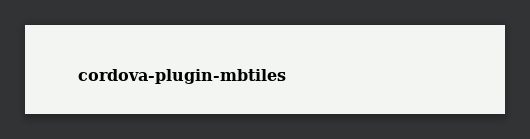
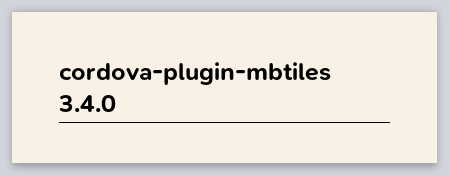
- cordova-plugin-mbtiles
+ cordova-plugin-mbtiles 3.4.0

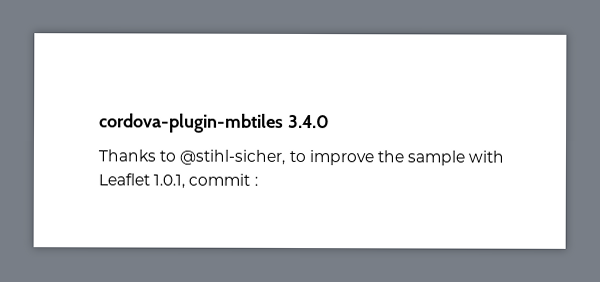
+ Thanks to @stihl-sicher, to improve the sample with Leaflet 1.0.1, commit :

